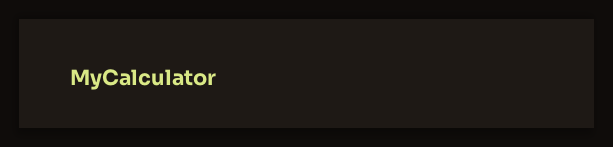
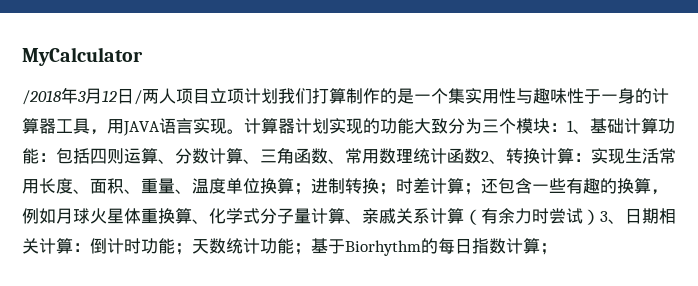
+ /2018年3月12日/两人项目立项计划我们打算制作的是一个集实用性与趣味性于一身的计算器工具，用JAVA语言实现。计算器计划实现的功能大致分为三个模块：1、基础计算功能：包括四则运算、分数计算、三角函数、常用数理统计函数2、转换计算：实现生活常用长度、面积、重量、温度单位换算；进制转换；时差计算；还包含一些有趣的换算，例如月球火星体重换算、化学式分子量计算、亲戚关系计算（有余力时尝试）3、日期相关计算：倒计时功能；天数统计功能；基于Biorhythm的每日指数计算；

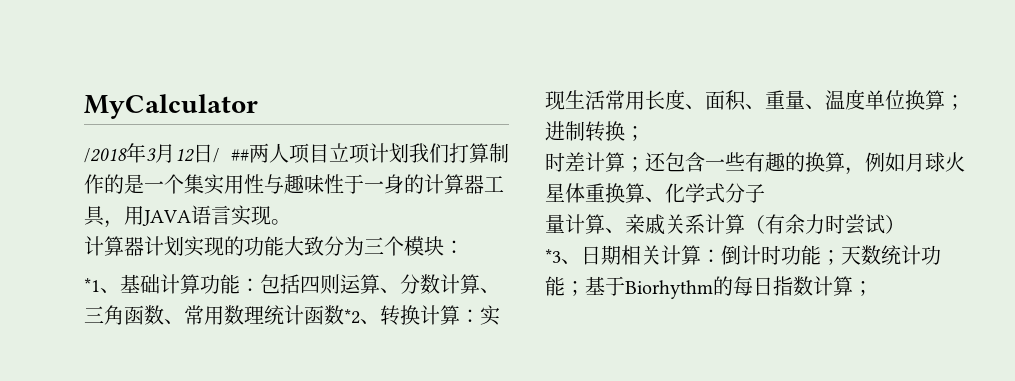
- /2018年3月12日/两人项目立项计划我们打算制作的是一个集实用性与趣味性于一身的计算器工具，用JAVA语言实现。计算器计划实现的功能大致分为三个模块：1、基础计算功能：
+ /2018年3月12日/ ##两人项目立项计划我们打算制作的是一个集实用性与趣味性于一身的计算器工具，用JAVA语言实现。
+ 计算器计划实现的功能大致分为三个模块：
+ *1、基础计算功能：
- 包括四则运算、分数计算、三角函数、常用数理统计函数2、转换计算：
+ 包括四则运算、分数计算、三角函数、常用数理统计函数*2、转换计算：
- 进制转换；时差计算；
+ 进制转换；
+ 时差计算；
- 还包含一些有趣的换算，例如月球火星体重换算、化学式分子量计算、亲戚关系计算（有余力时尝试）3、日期相关计算：
+ 还包含一些有趣的换算，例如月球火星体重换算、化学式分子
+ 量计算、亲戚关系计算（有余力时尝试）
+ *3、日期相关计算：

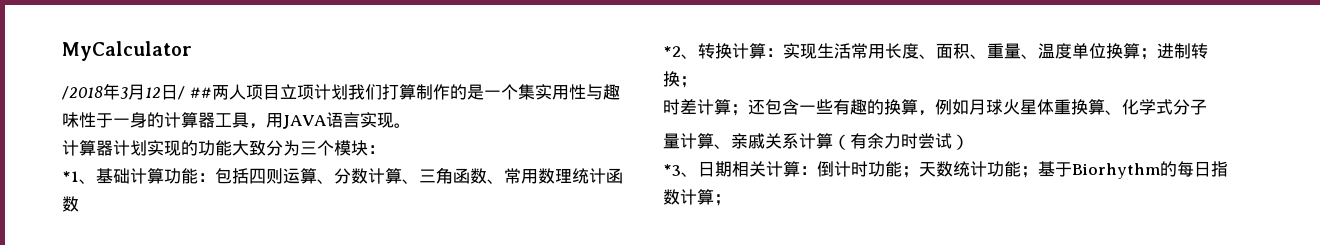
- *1、基础计算功能：包括四则运算、分数计算、三角函数、常用数理统计函数*2、转换计算：实现生活常用长度、面积、重量、温度单位换算；进制转换；
+ *1、基础计算功能：包括四则运算、分数计算、三角函数、常用数理统计函数
+ *2、转换计算：实现生活常用长度、面积、重量、温度单位换算；进制转换；

